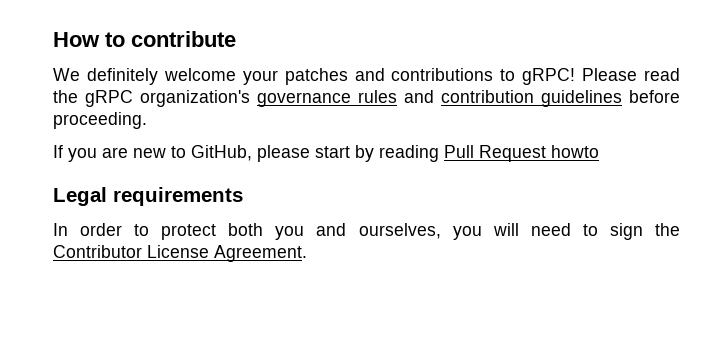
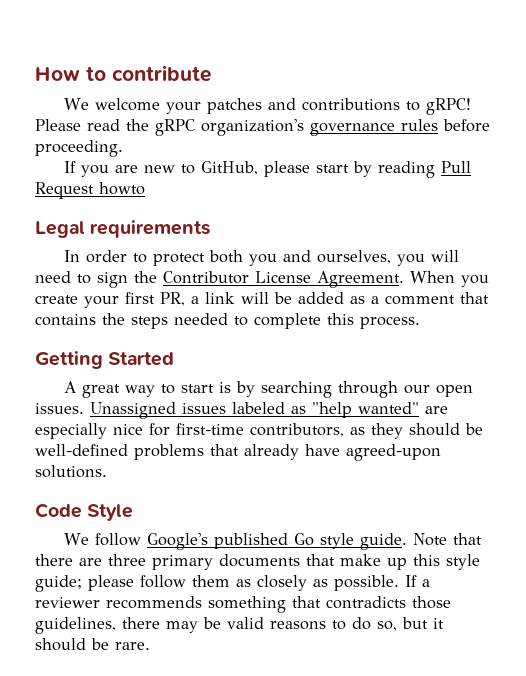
- We definitely welcome your patches and contributions to gRPC!
+ We welcome your patches and contributions to gRPC!
- Please read the gRPC organization's governance rules and contribution guidelines before proceeding.
+ Please read the gRPC organization's governance rules before proceeding.
+ When you create your first PR, a link will be added as a comment that contains the steps needed to complete this process.
+ Getting Started
+ A great way to start is by searching through our open issues. Unassigned issues labeled as "help wanted" are especially nice for first-time contributors, as they should be well-defined problems that already have agreed-upon solutions.
+ Code Style
+ We follow Google's published Go style guide. Note that there are three primary documents that make up this style guide; please follow them as closely as possible. If a reviewer recommends something that contradicts those guidelines, there may be valid reasons to do so, but it should be rare.

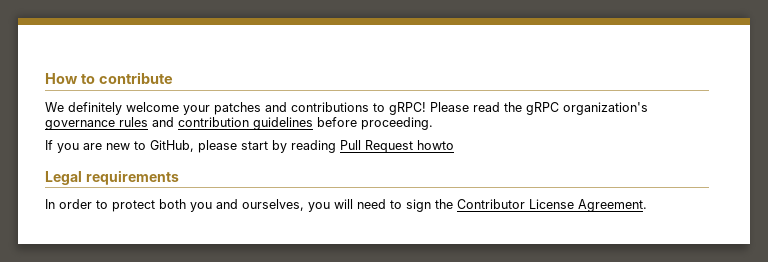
- We welcome your patches and contributions to gRPC!
+ We definitely welcome your patches and contributions to gRPC!
- Please read the gRPC organization's governance rules before proceeding.
+ Please read the gRPC organization's governance rules and contribution guidelines before proceeding.
- When you create your first PR, a link will be added as a comment that contains the steps needed to complete this process.
- Getting Started
- A great way to start is by searching through our open issues. Unassigned issues labeled as "help wanted" are especially nice for first-time contributors, as they should be well-defined problems that already have agreed-upon solutions.
- Code Style
- We follow Google's published Go style guide. Note that there are three primary documents that make up this style guide; please follow them as closely as possible. If a reviewer recommends something that contradicts those guidelines, there may be valid reasons to do so, but it should be rare.

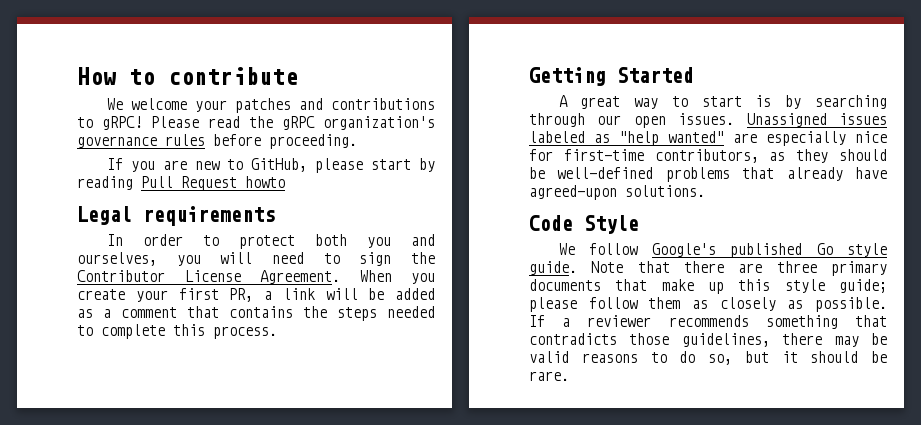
- We definitely welcome your patches and contributions to gRPC!
+ We welcome your patches and contributions to gRPC!
- Please read the gRPC organization's governance rules and contribution guidelines before proceeding.
+ Please read the gRPC organization's governance rules before proceeding.
+ When you create your first PR, a link will be added as a comment that contains the steps needed to complete this process.
+ Getting Started
+ A great way to start is by searching through our open issues. Unassigned issues labeled as "help wanted" are especially nice for first-time contributors, as they should be well-defined problems that already have agreed-upon solutions.
+ Code Style
+ We follow Google's published Go style guide. Note that there are three primary documents that make up this style guide; please follow them as closely as possible. If a reviewer recommends something that contradicts those guidelines, there may be valid reasons to do so, but it should be rare.

